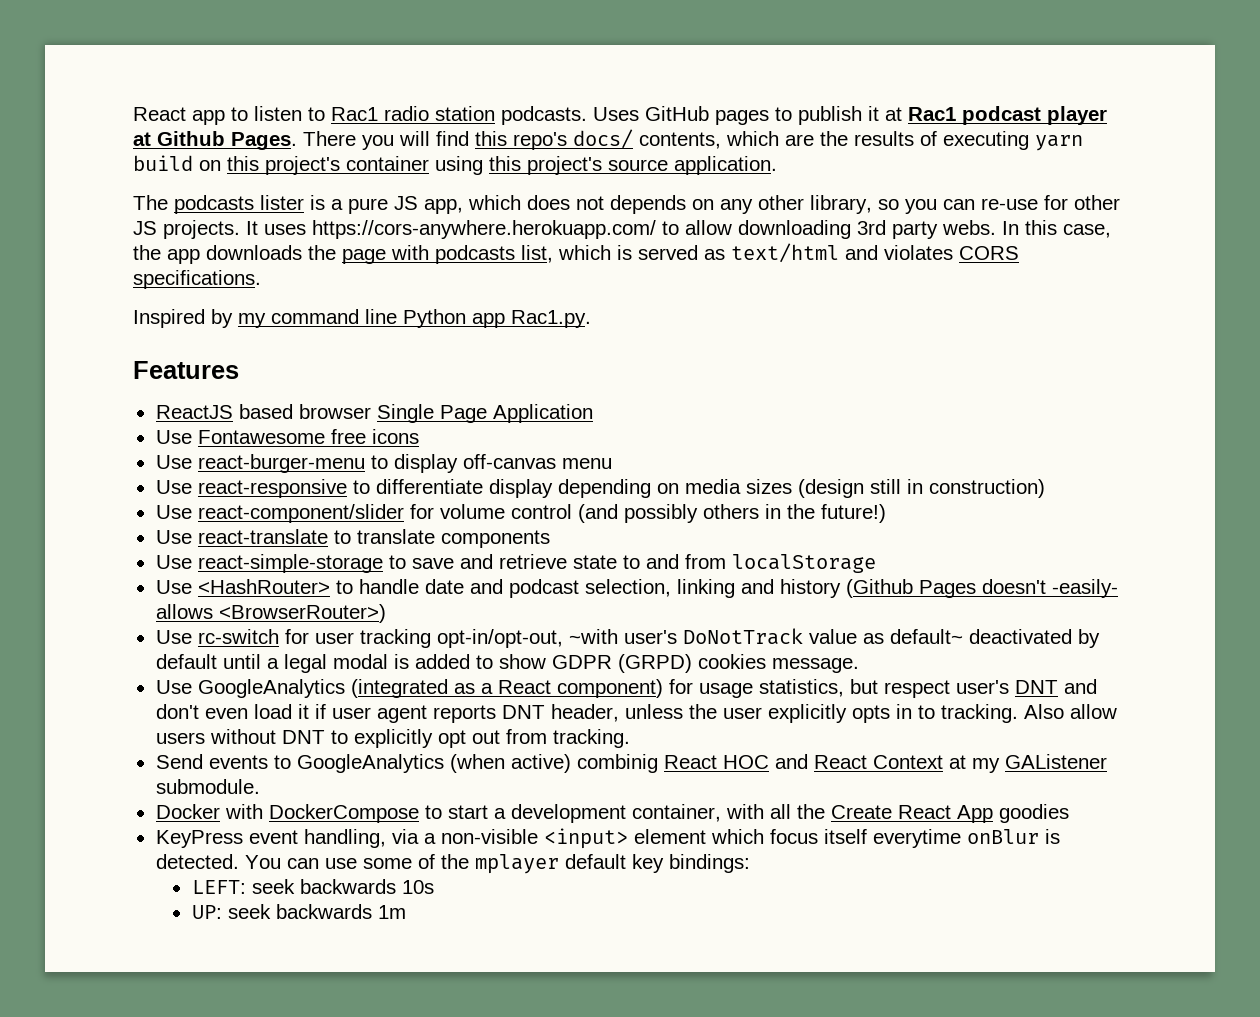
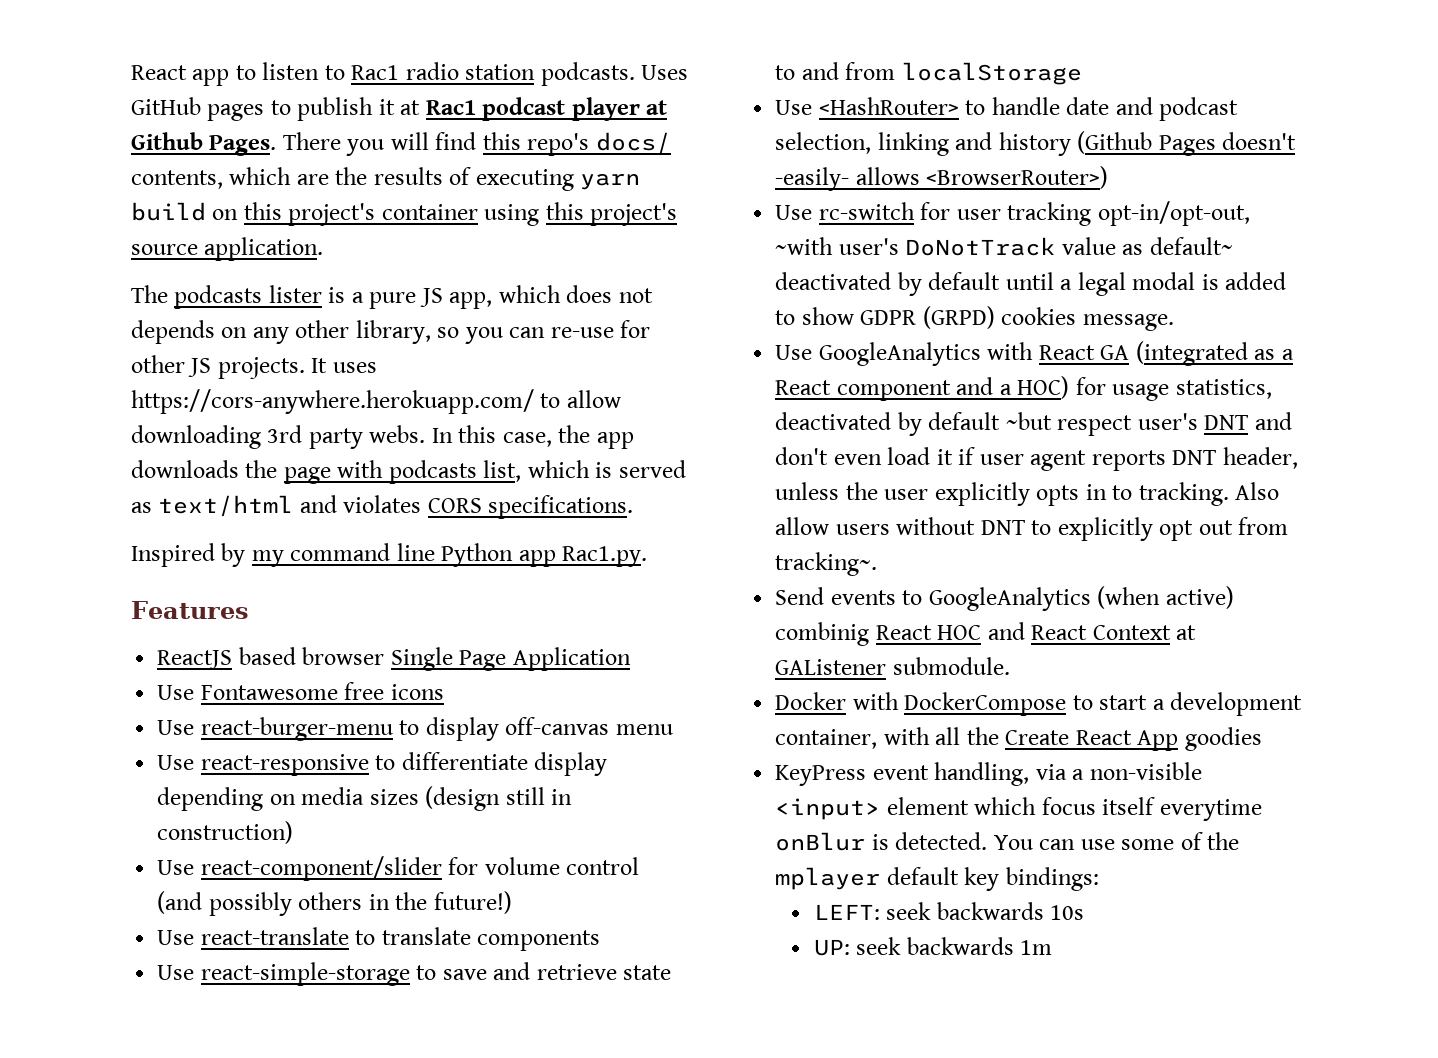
- Use GoogleAnalytics (integrated as a React component) for usage statistics, but respect user's DNT and don't even load it if user agent reports DNT header, unless the user explicitly opts in to tracking.
+ Use GoogleAnalytics with React GA (integrated as a React component and a HOC) for usage statistics, deactivated by default ~but respect user's DNT and don't even load it if user agent reports DNT header, unless the user explicitly opts in to tracking.
- Also allow users without DNT to explicitly opt out from tracking.
+ Also allow users without DNT to explicitly opt out from tracking~.
- Send events to GoogleAnalytics (when active) combinig React HOC and React Context at my GAListener submodule.
+ Send events to GoogleAnalytics (when active) combinig React HOC and React Context at GAListener submodule.

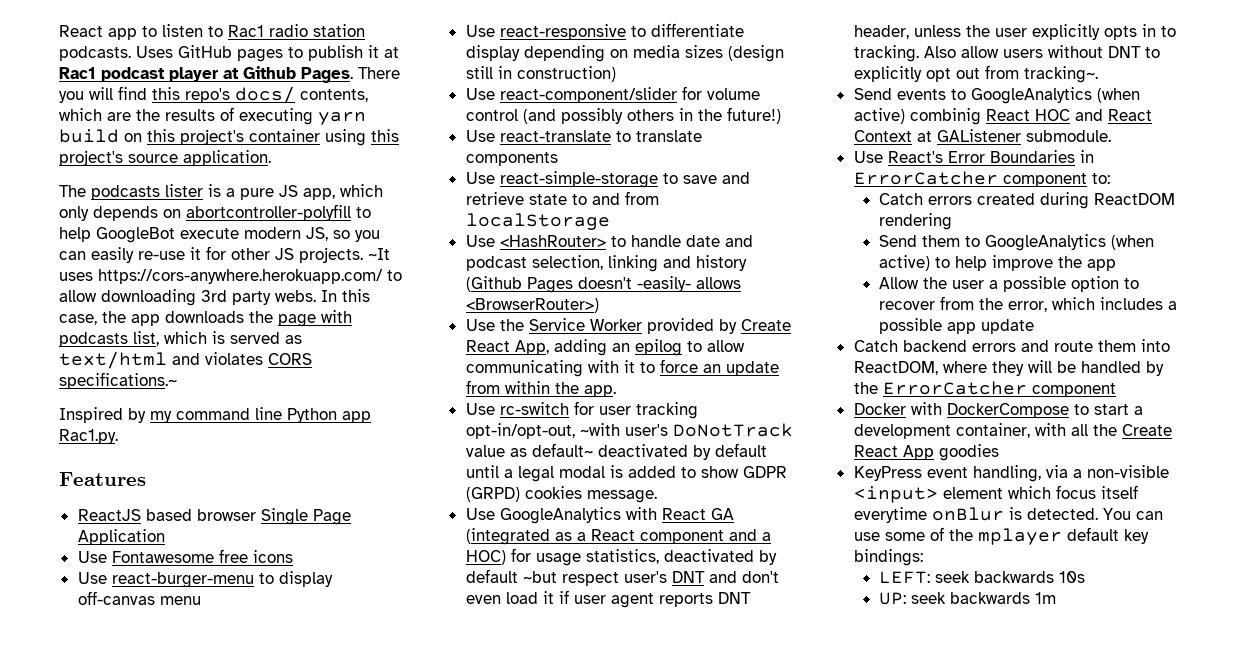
- The podcasts lister is a pure JS app, which does not depends on any other library, so you can re-use for other JS projects.
+ The podcasts lister is a pure JS app, which only depends on abortcontroller-polyfill to help GoogleBot execute modern JS, so you can easily re-use it for other JS projects.
- It uses https://cors-anywhere.herokuapp.com/ to allow downloading 3rd party webs.
+ ~It uses https://cors-anywhere.herokuapp.com/ to allow downloading 3rd party webs.
- In this case, the app downloads the page with podcasts list, which is served as text/html and violates CORS specifications.
+ In this case, the app downloads the page with podcasts list, which is served as text/html and violates CORS specifications.~
+ Use the Service Worker provided by Create React App, adding an epilog to allow communicating with it to force an update from within the app.
+ Use React's Error Boundaries in ErrorCatcher component to:
+ Catch errors created during ReactDOM rendering
+ Send them to GoogleAnalytics (when active) to help improve the app
+ Allow the user a possible option to recover from the error, which includes a possible app update
+ Catch backend errors and route them into ReactDOM, where they will be handled by the ErrorCatcher component

